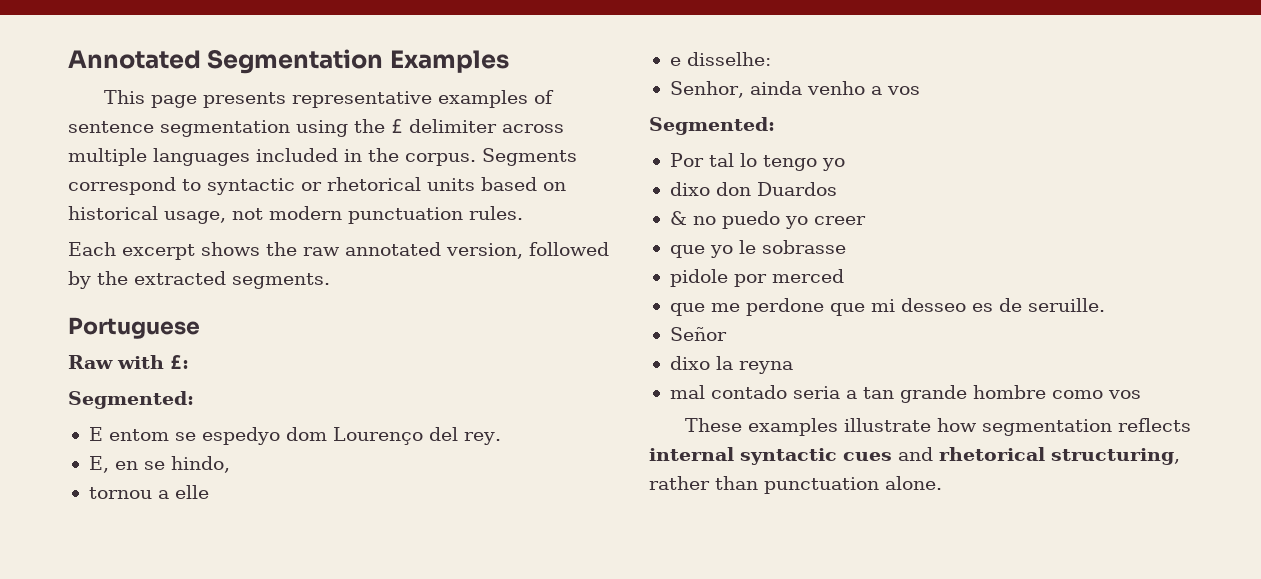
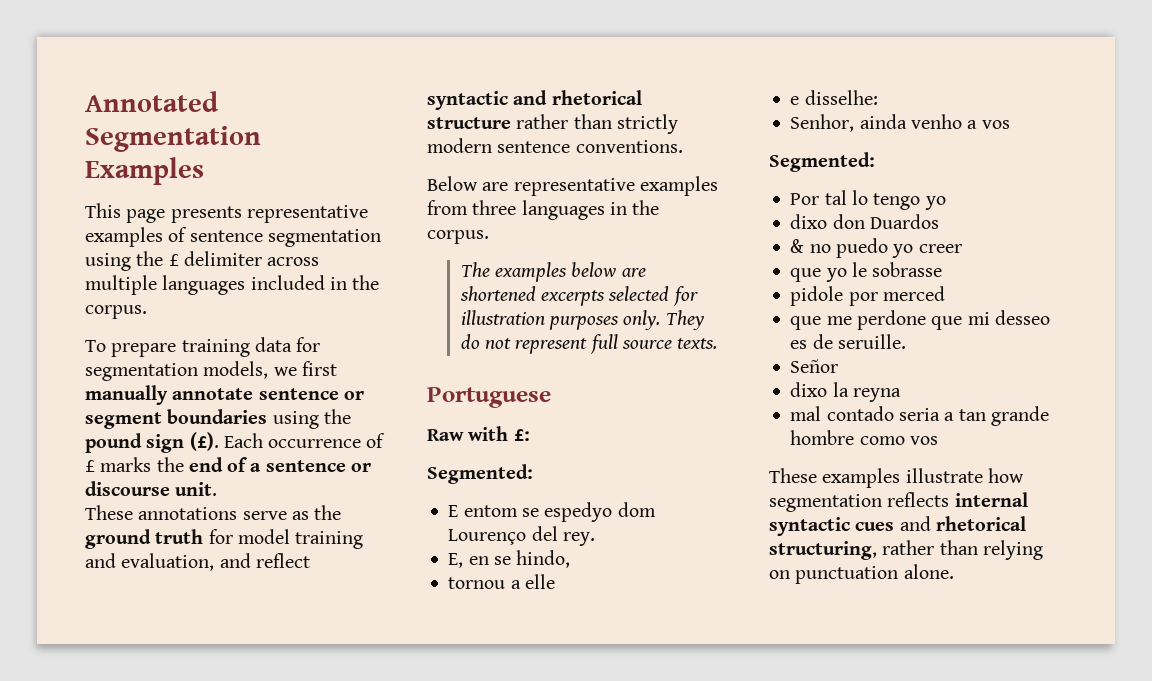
- This page presents representative examples of sentence segmentation using the £ delimiter across multiple languages included in the corpus. Segments correspond to syntactic or rhetorical units based on historical usage, not modern punctuation rules.
- Each excerpt shows the raw annotated version, followed by the extracted segments.
+ This page presents representative examples of sentence segmentation using the £ delimiter across multiple languages included in the corpus.
+ To prepare training data for segmentation models, we first manually annotate sentence or segment boundaries using the pound sign (£). Each occurrence of £ marks the end of a sentence or discourse unit.
+ These annotations serve as the ground truth for model training and evaluation, and reflect syntactic and rhetorical structure rather than strictly modern sentence conventions.
+ Below are representative examples from three languages in the corpus.
+ The examples below are shortened excerpts selected for illustration purposes only. They do not represent full source texts.
- These examples illustrate how segmentation reflects internal syntactic cues and rhetorical structuring, rather than punctuation alone.
+ These examples illustrate how segmentation reflects internal syntactic cues and rhetorical structuring, rather than relying on punctuation alone.

